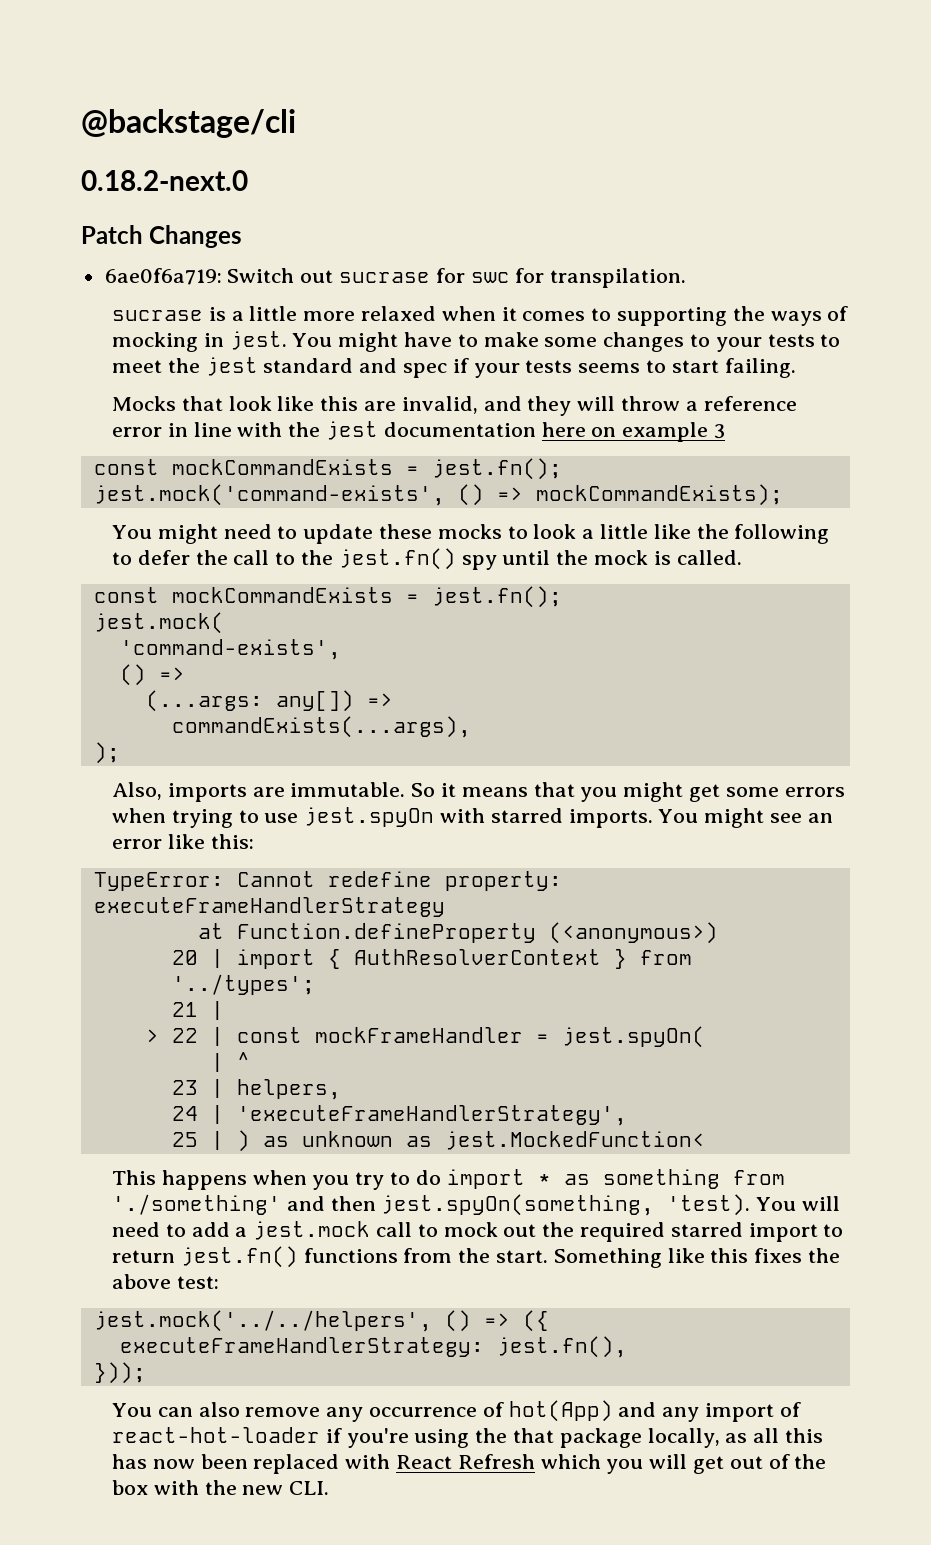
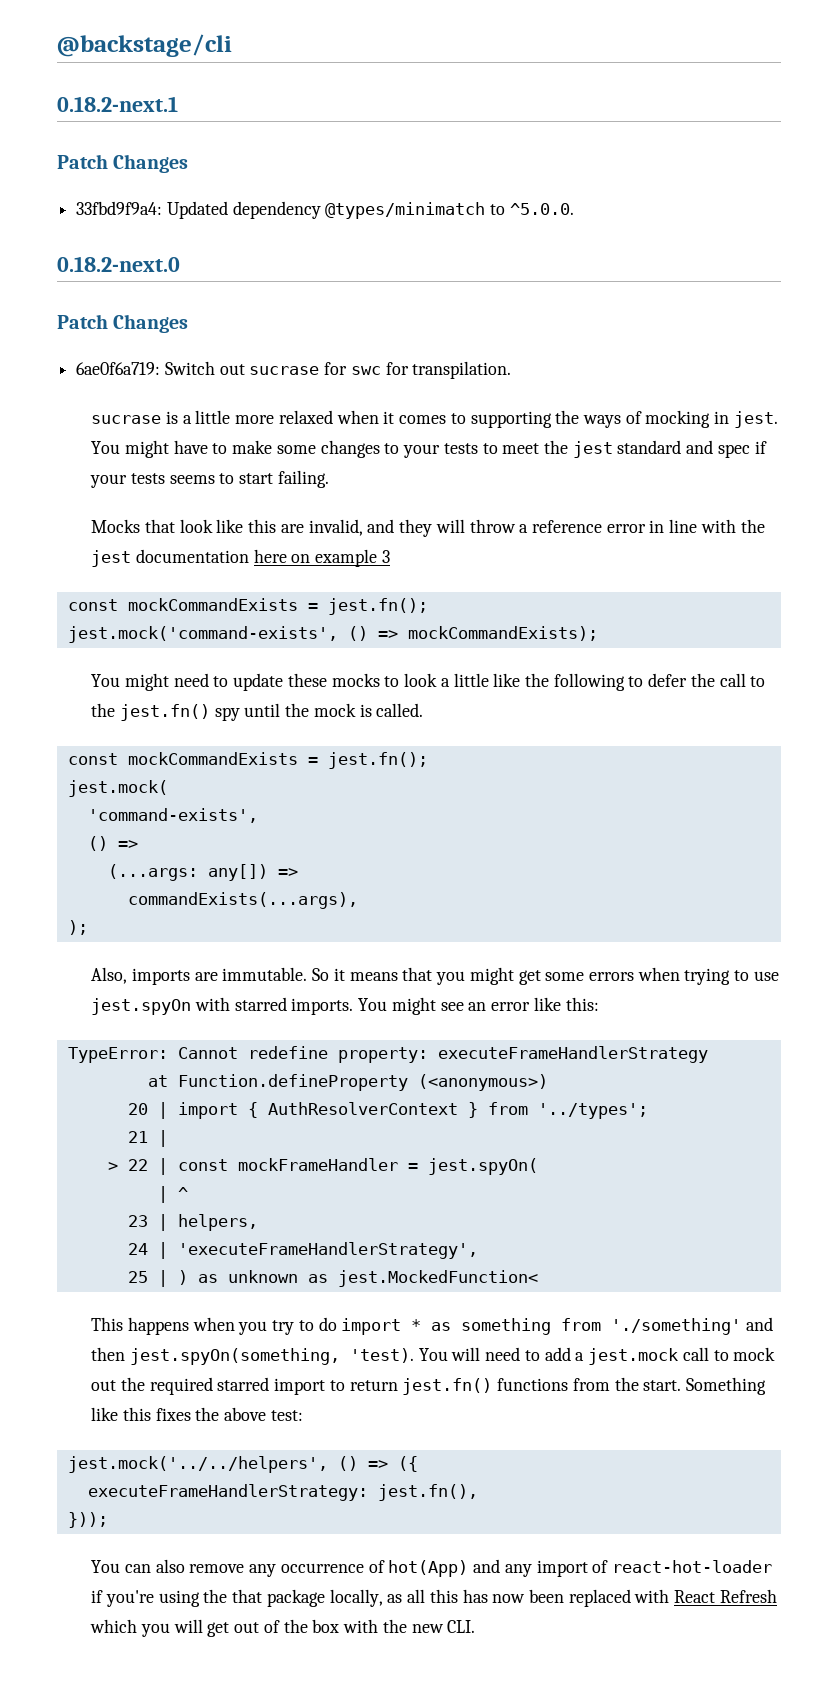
+ 0.18.2-next.1
+ Patch Changes
+ 33fbd9f9a4: Updated dependency @types/minimatch to ^5.0.0.

